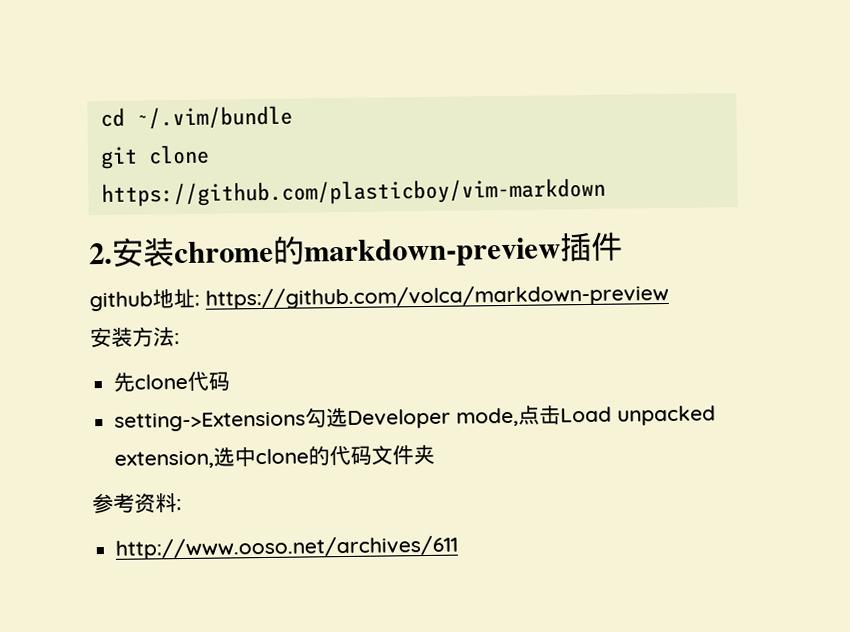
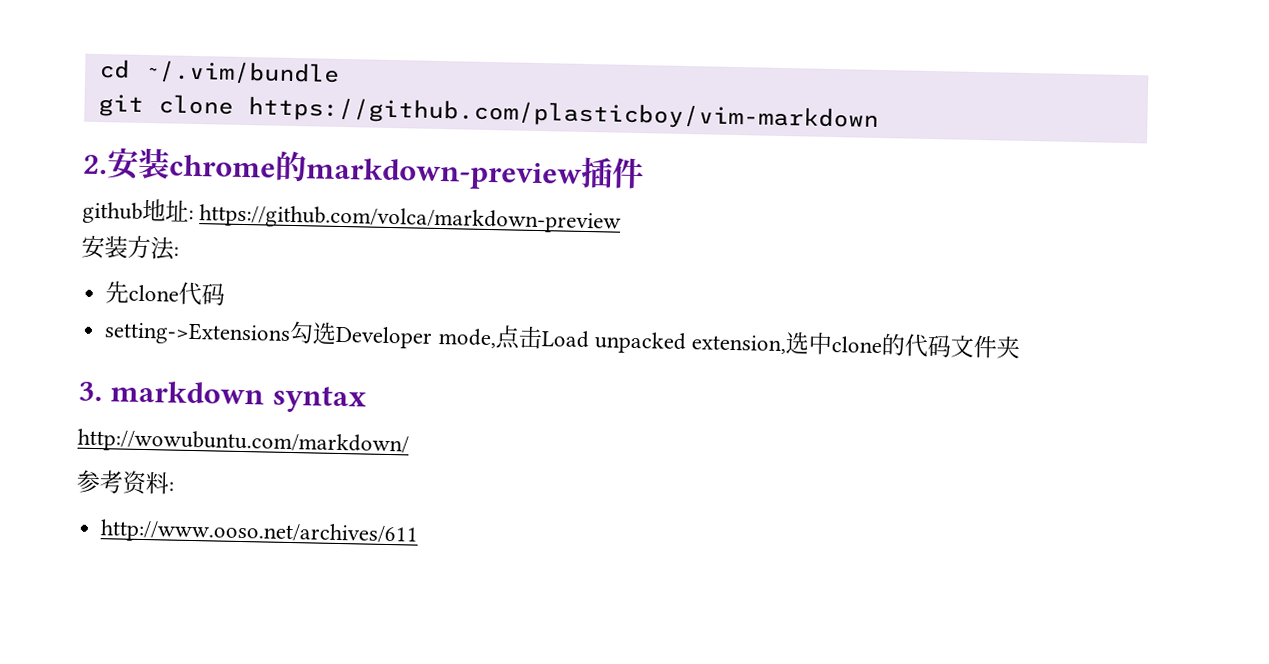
+ 3. markdown syntax
+ http://wowubuntu.com/markdown/

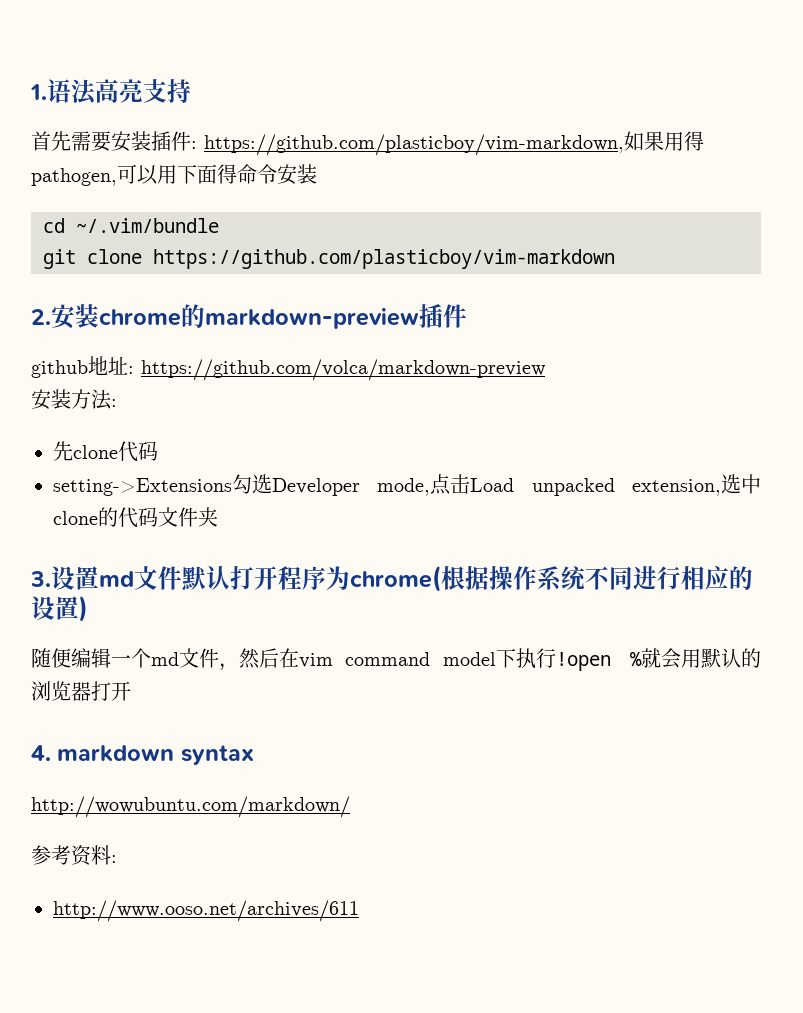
+ 1.语法高亮支持
+ 首先需要安装插件: https://github.com/plasticboy/vim-markdown,如果用得pathogen,可以用下面得命令安装
- 3. markdown syntax
+ 3.设置md文件默认打开程序为chrome(根据操作系统不同进行相应的设置)
+ 随便编辑一个md文件，然后在vim command model下执行!open %就会用默认的浏览器打开
+ 4. markdown syntax

